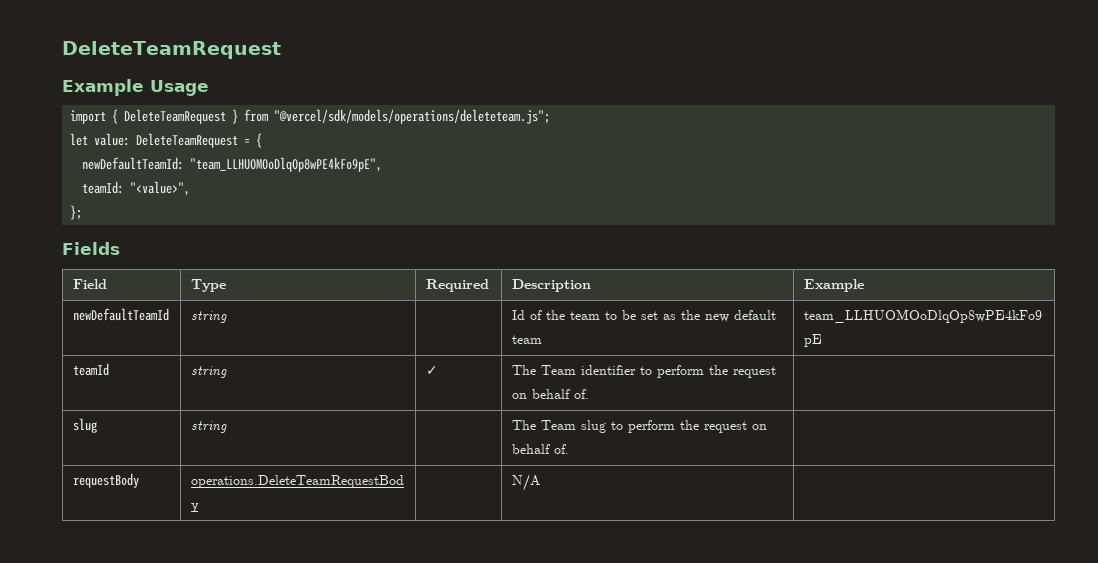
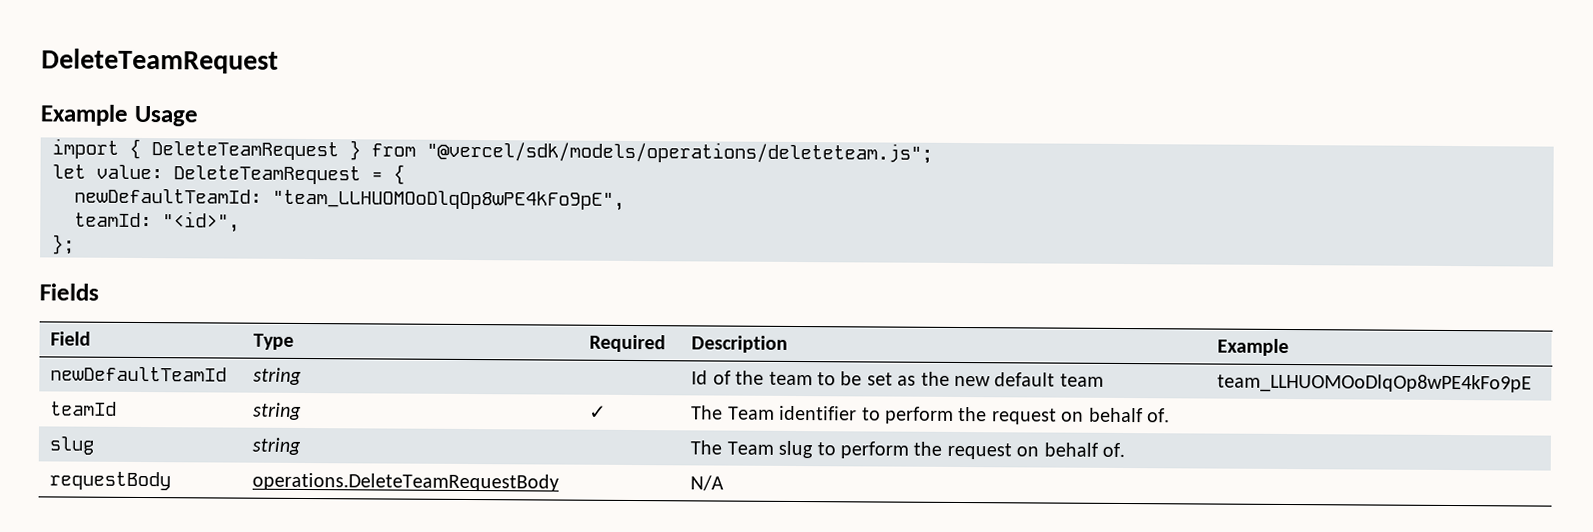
- teamId: "<value>",
+ teamId: "<id>",

